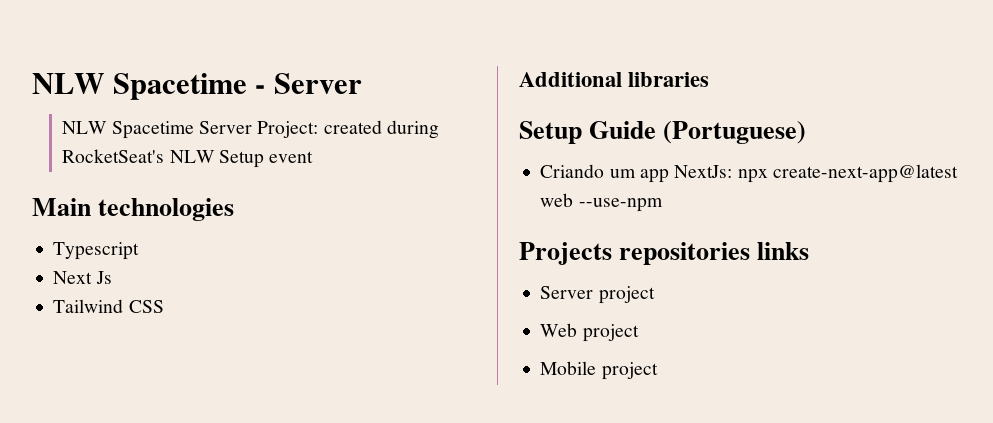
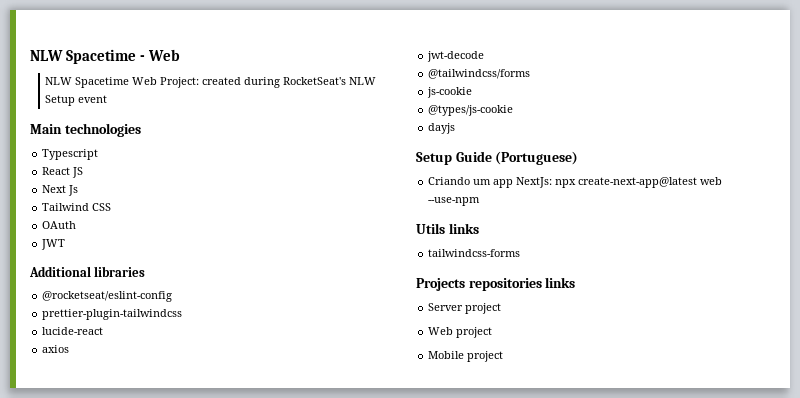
- NLW Spacetime - Server
- NLW Spacetime Server Project: created during RocketSeat's NLW Setup event
+ NLW Spacetime - Web
+ NLW Spacetime Web Project: created during RocketSeat's NLW Setup event
+ React JS
+ OAuth
+ JWT
+ @rocketseat/eslint-config
+ prettier-plugin-tailwindcss
+ lucide-react
+ axios
+ jwt-decode
+ @tailwindcss/forms
+ js-cookie
+ @types/js-cookie
+ dayjs
+ Utils links
+ tailwindcss-forms

